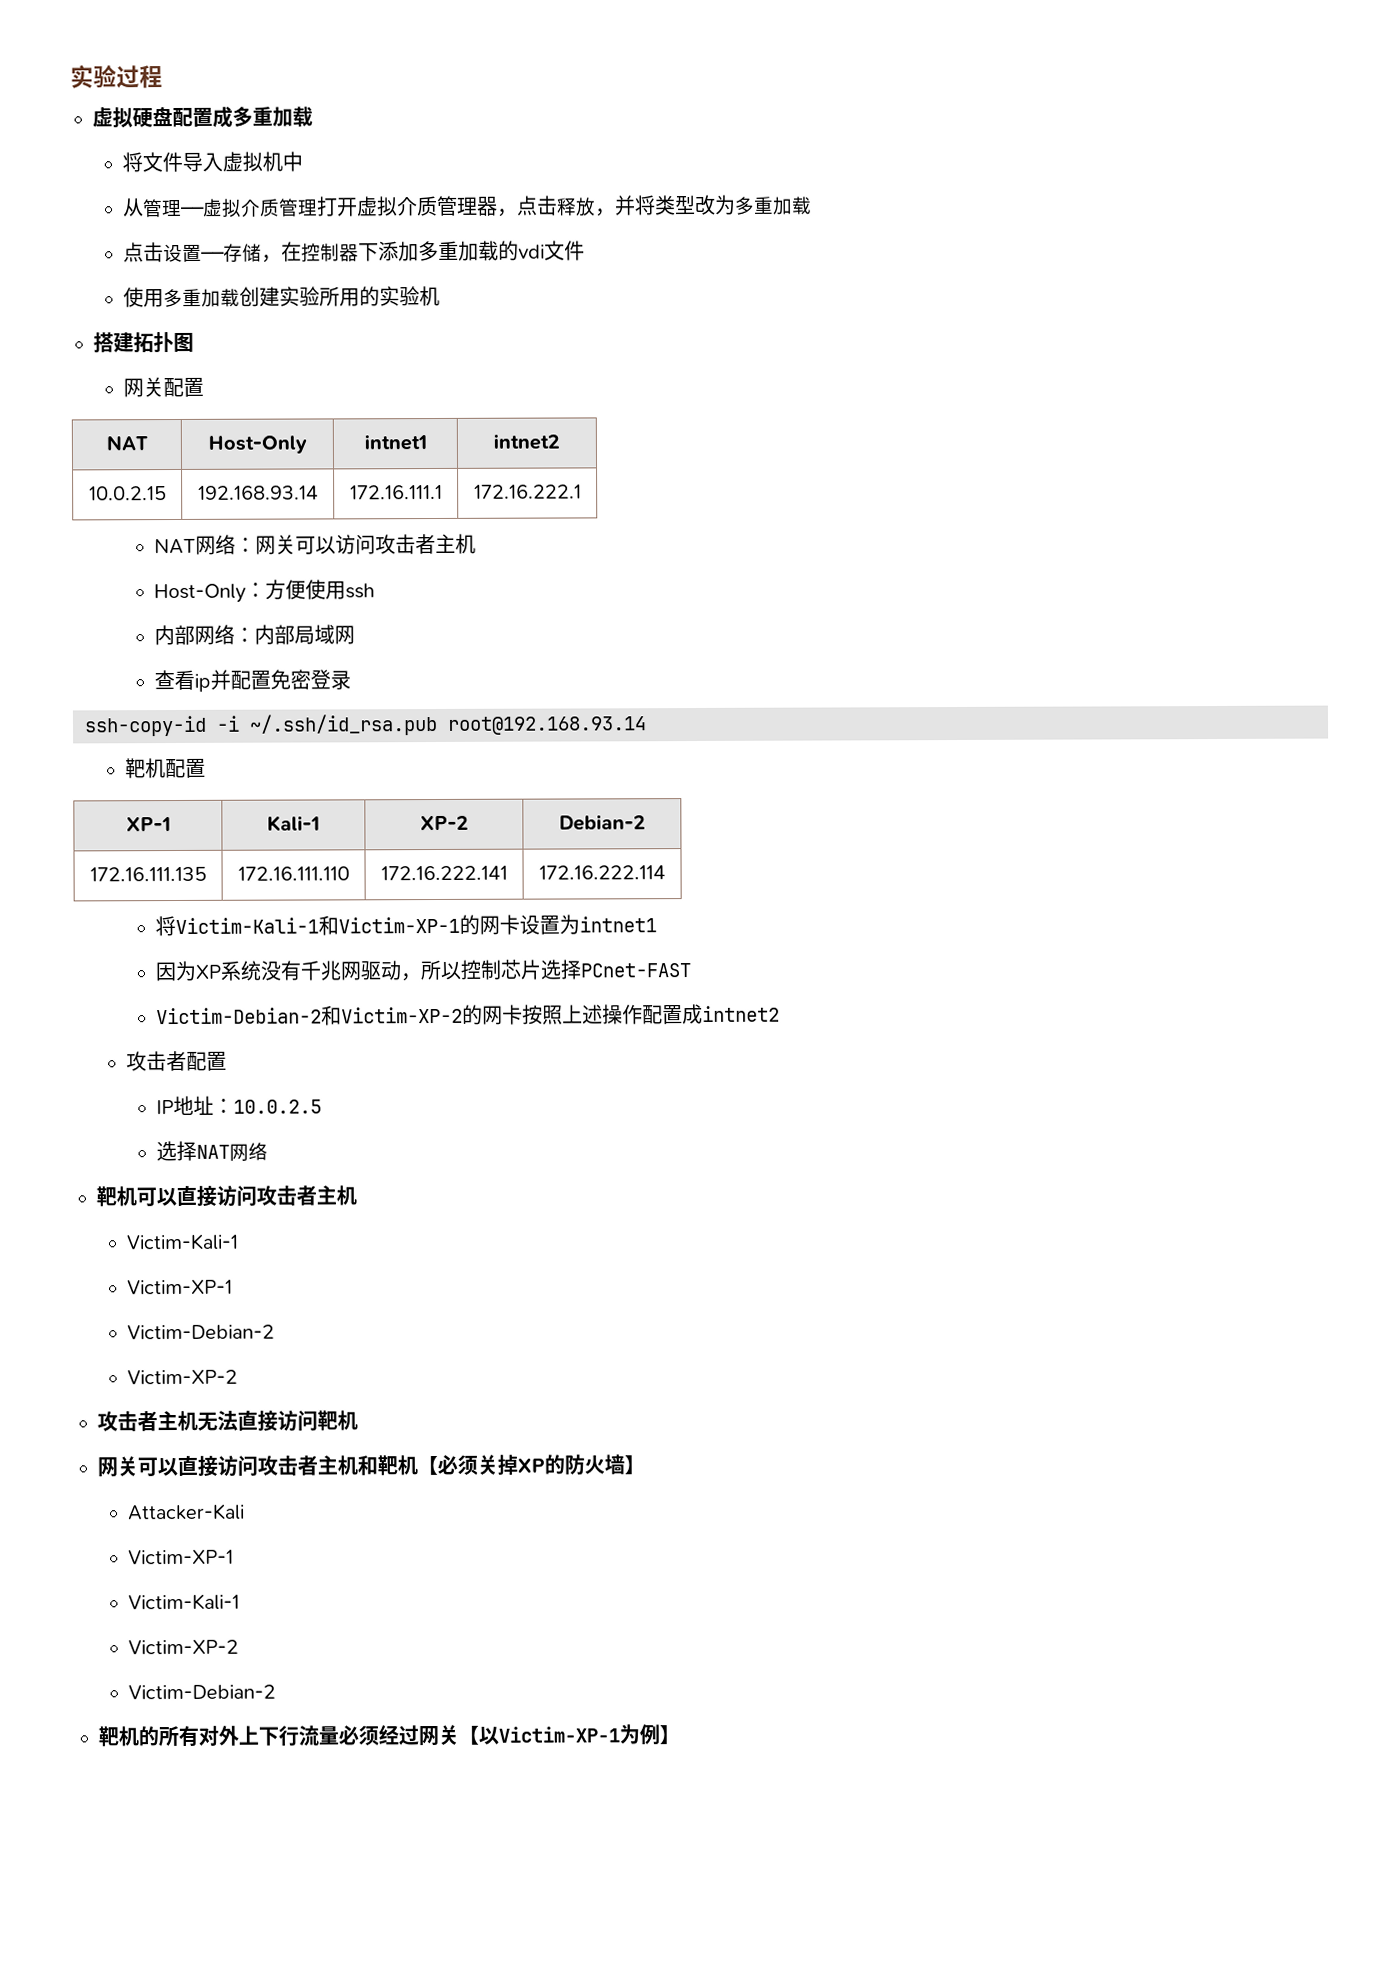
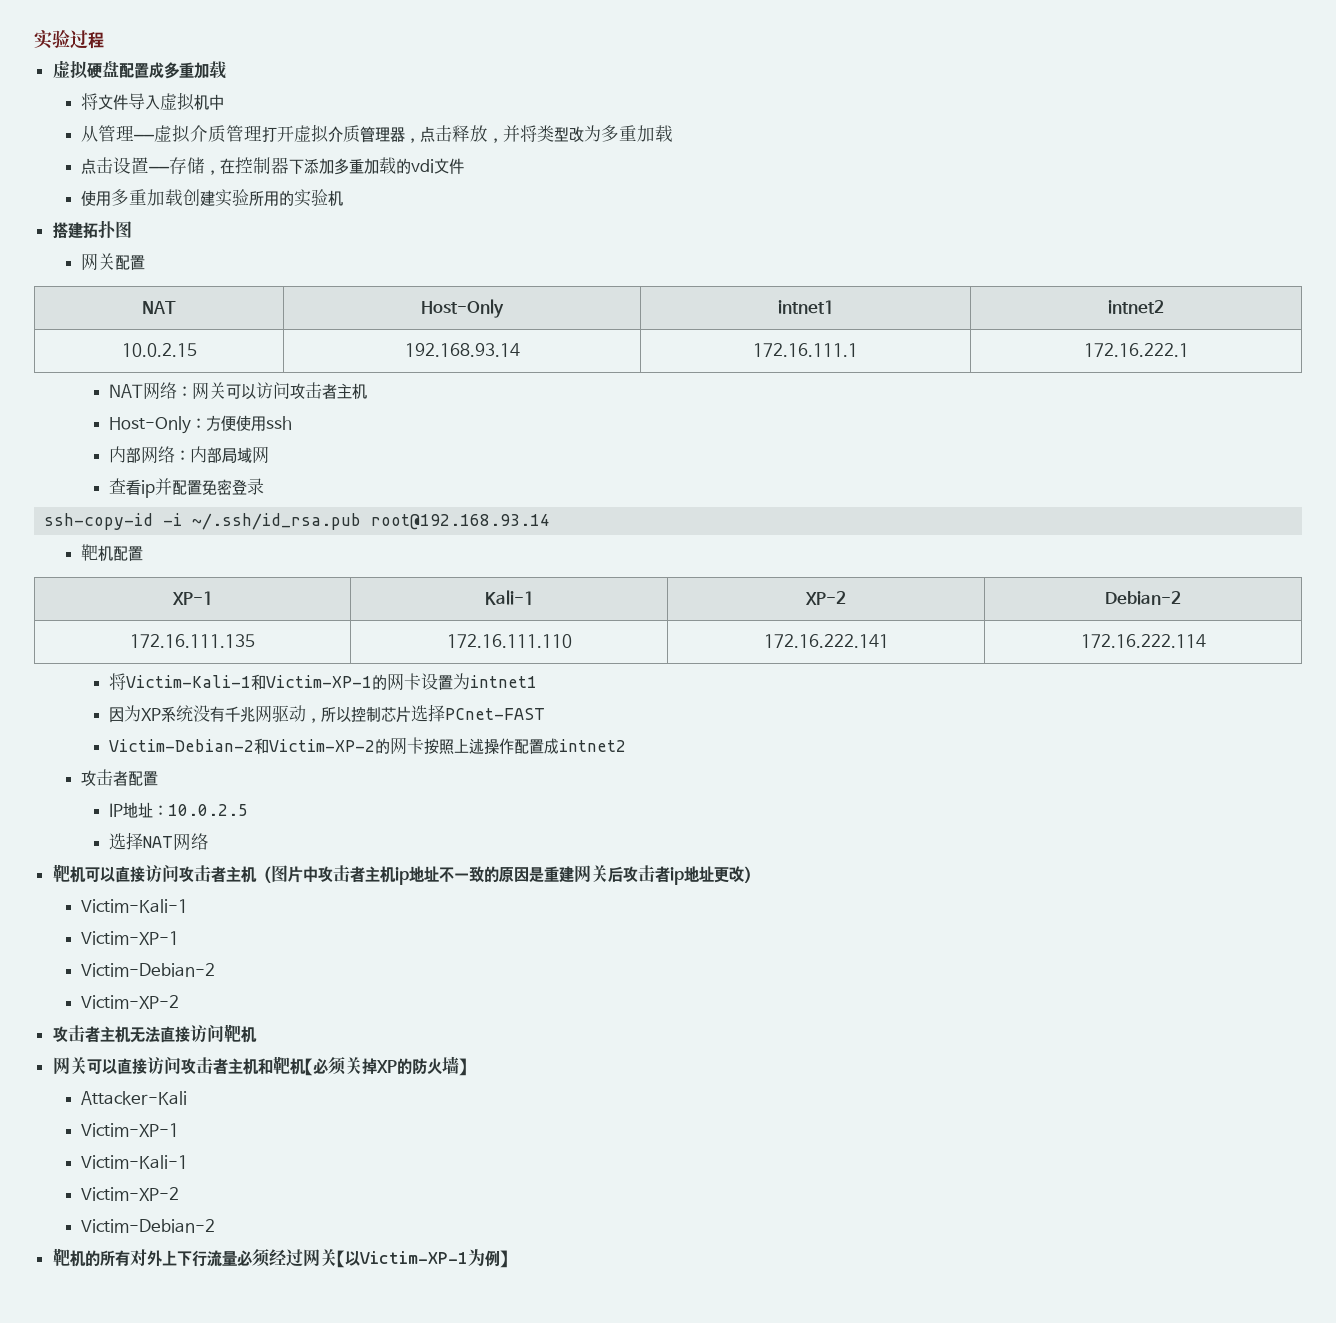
- 靶机可以直接访问攻击者主机
+ 靶机可以直接访问攻击者主机（图片中攻击者主机ip地址不一致的原因是重建网关后攻击者ip地址更改）

